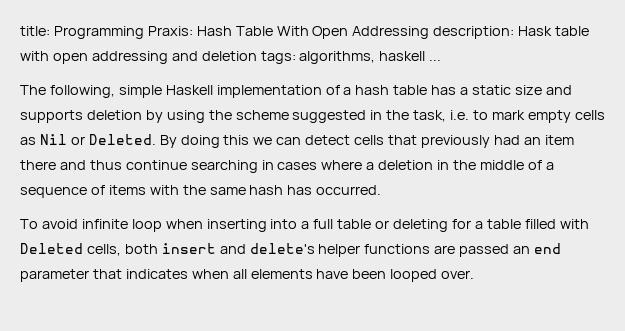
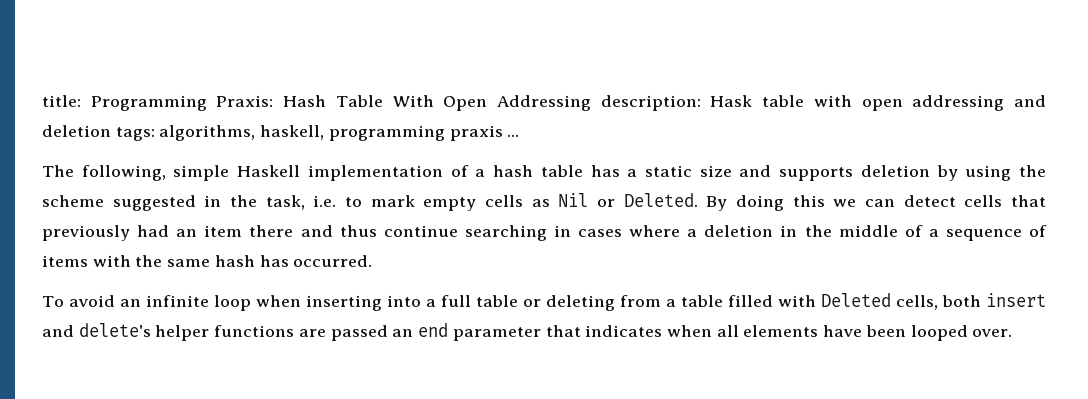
- title: Programming Praxis: Hash Table With Open Addressing description: Hask table with open addressing and deletion tags: algorithms, haskell ...
+ title: Programming Praxis: Hash Table With Open Addressing description: Hask table with open addressing and deletion tags: algorithms, haskell, programming praxis ...
- To avoid infinite loop when inserting into a full table or deleting for a table filled with Deleted cells, both insert and delete's helper functions are passed an end parameter that indicates when all elements have been looped over.
+ To avoid an infinite loop when inserting into a full table or deleting from a table filled with Deleted cells, both insert and delete's helper functions are passed an end parameter that indicates when all elements have been looped over.

